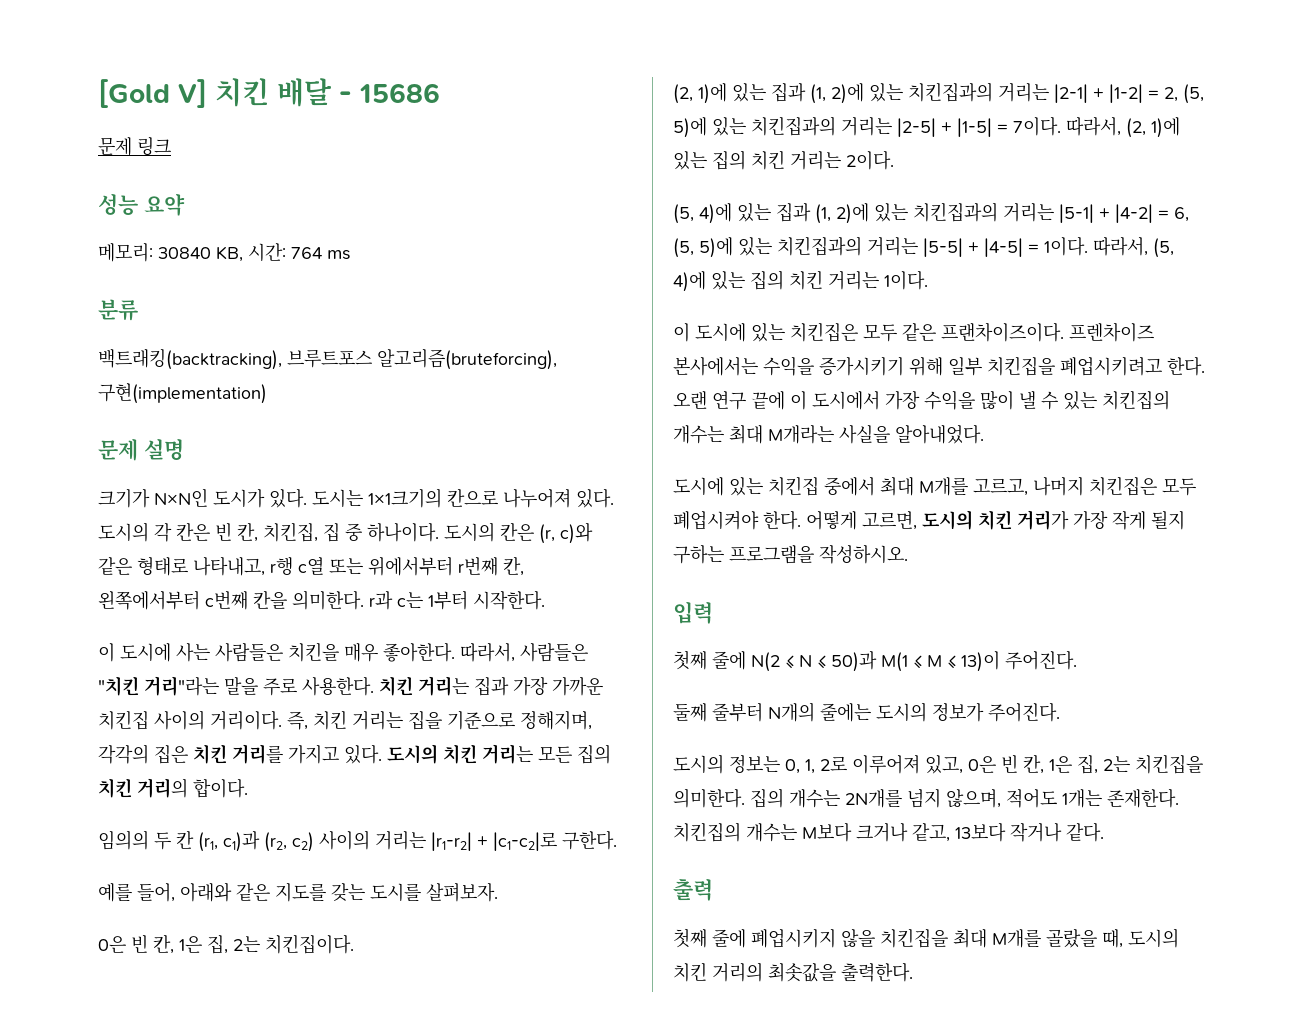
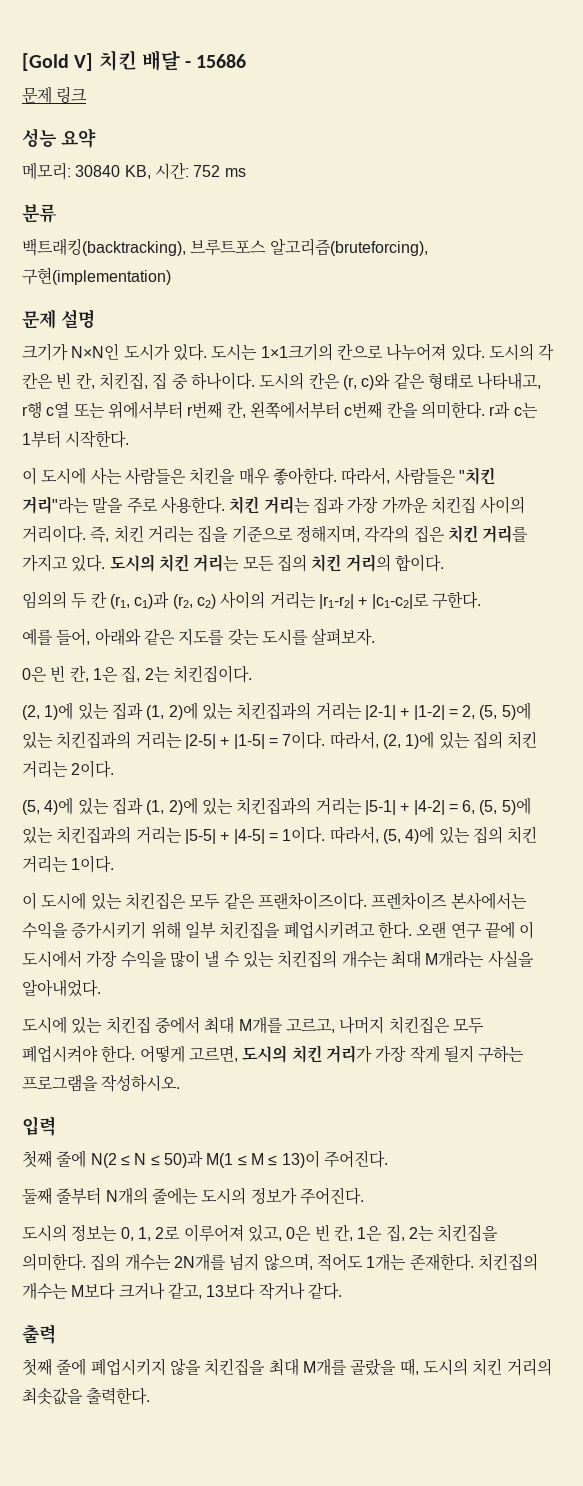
- 메모리: 30840 KB, 시간: 764 ms
+ 메모리: 30840 KB, 시간: 752 ms

